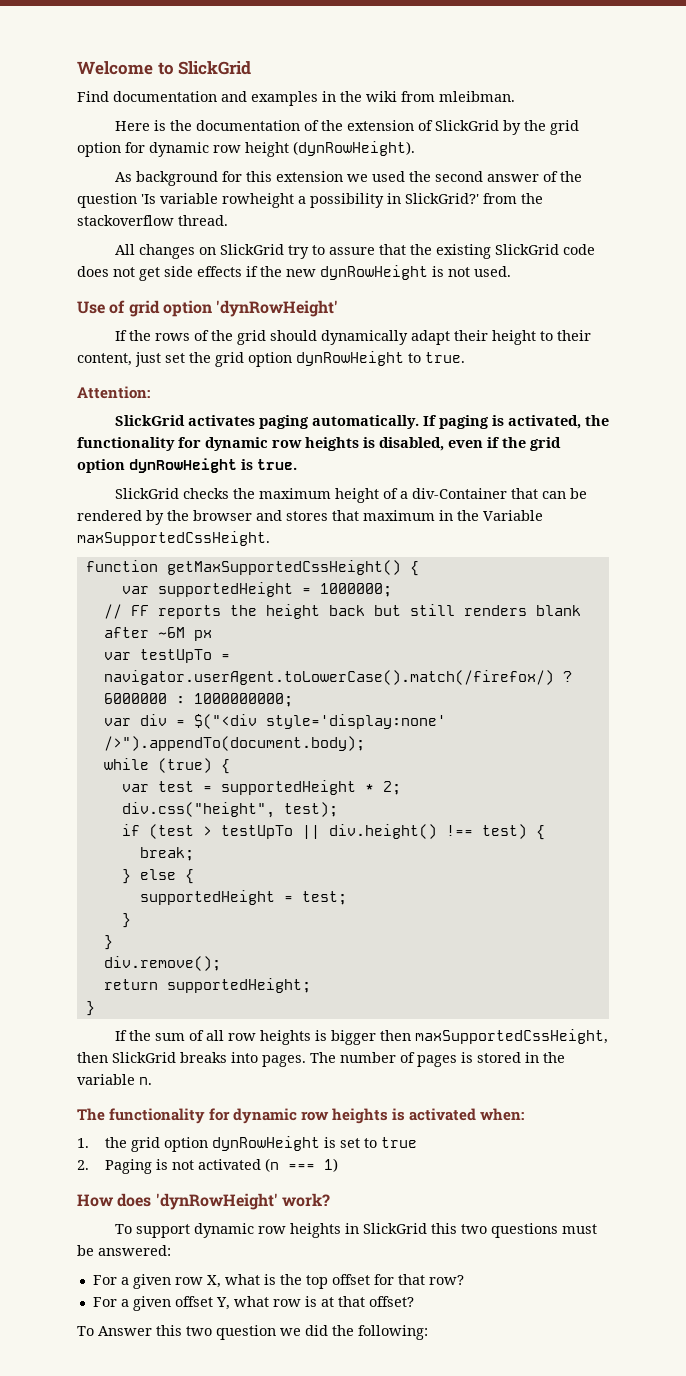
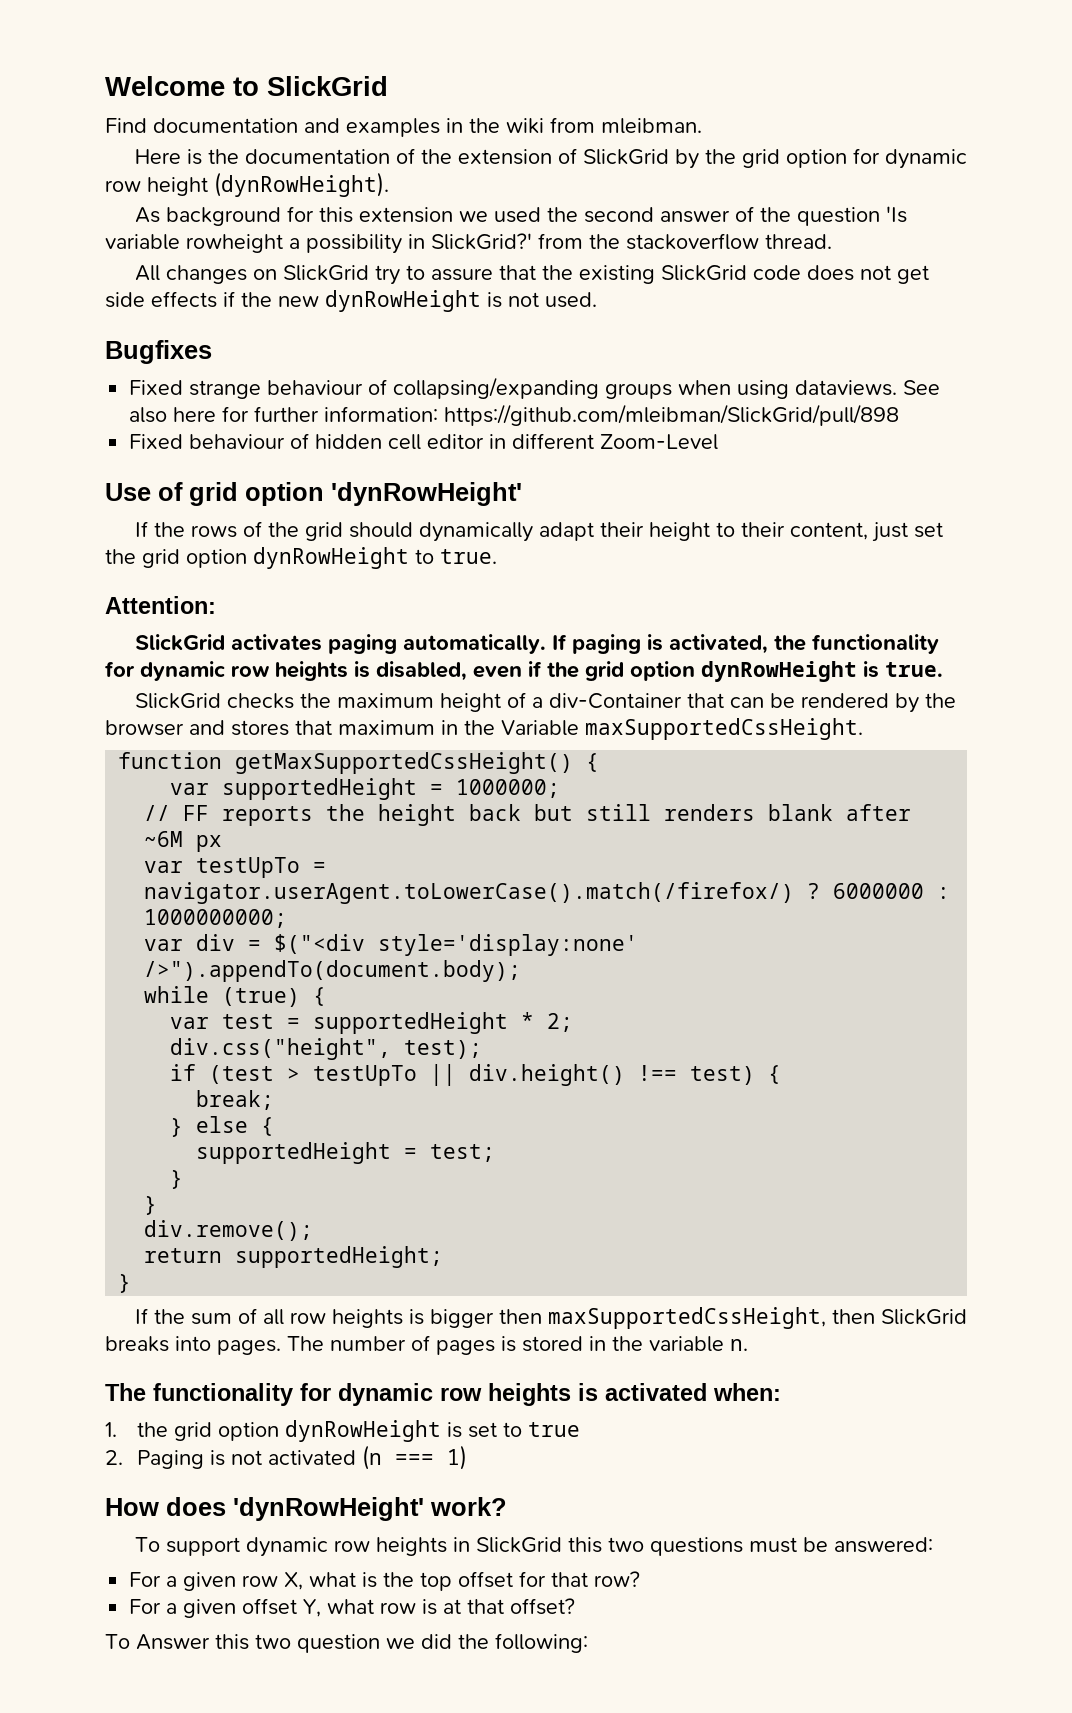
+ Bugfixes
+ Fixed strange behaviour of collapsing/expanding groups when using dataviews. See also here for further information: https://github.com/mleibman/SlickGrid/pull/898
+ Fixed behaviour of hidden cell editor in different Zoom-Level

